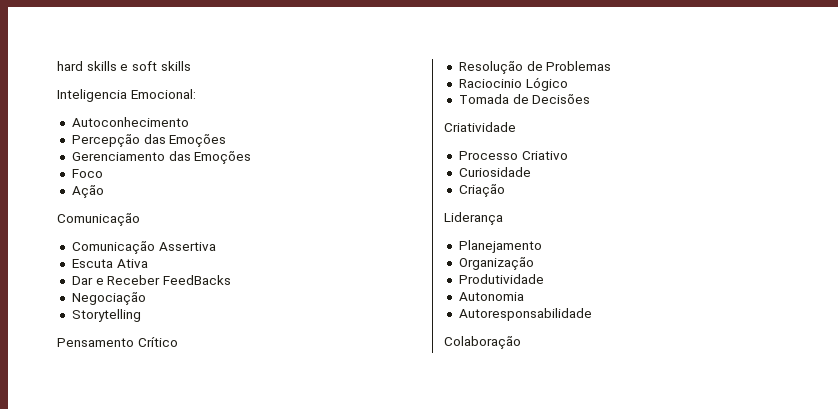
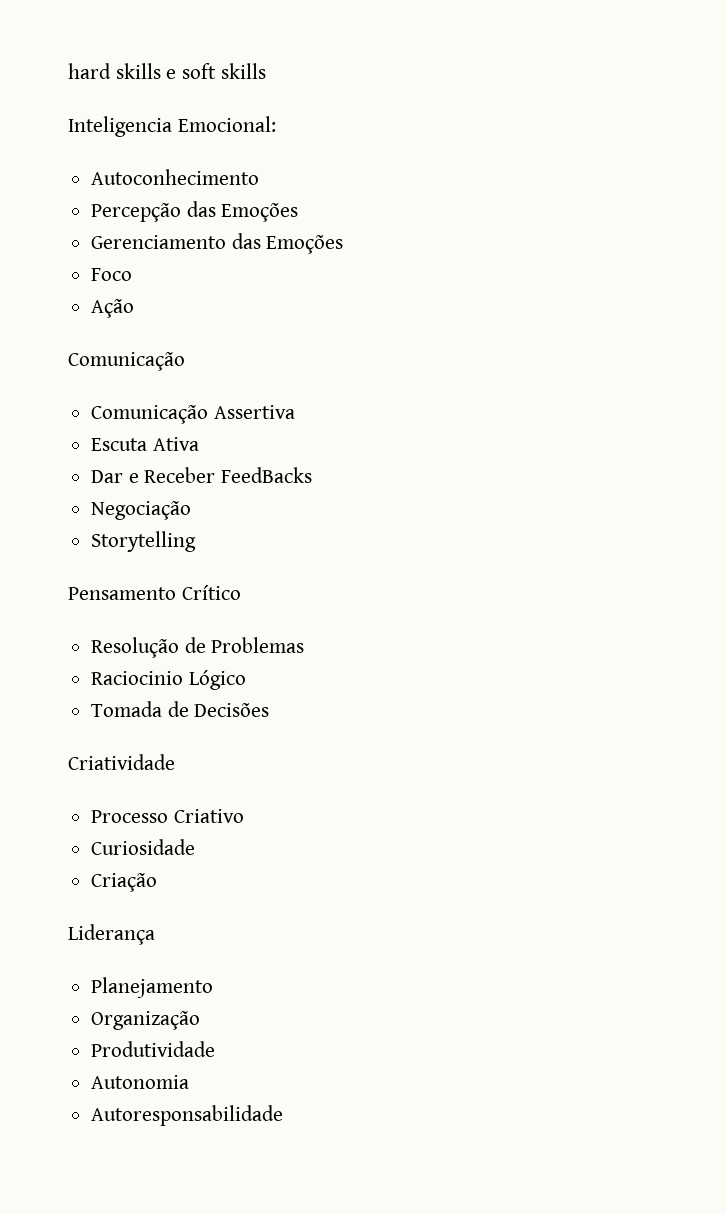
- Colaboração

